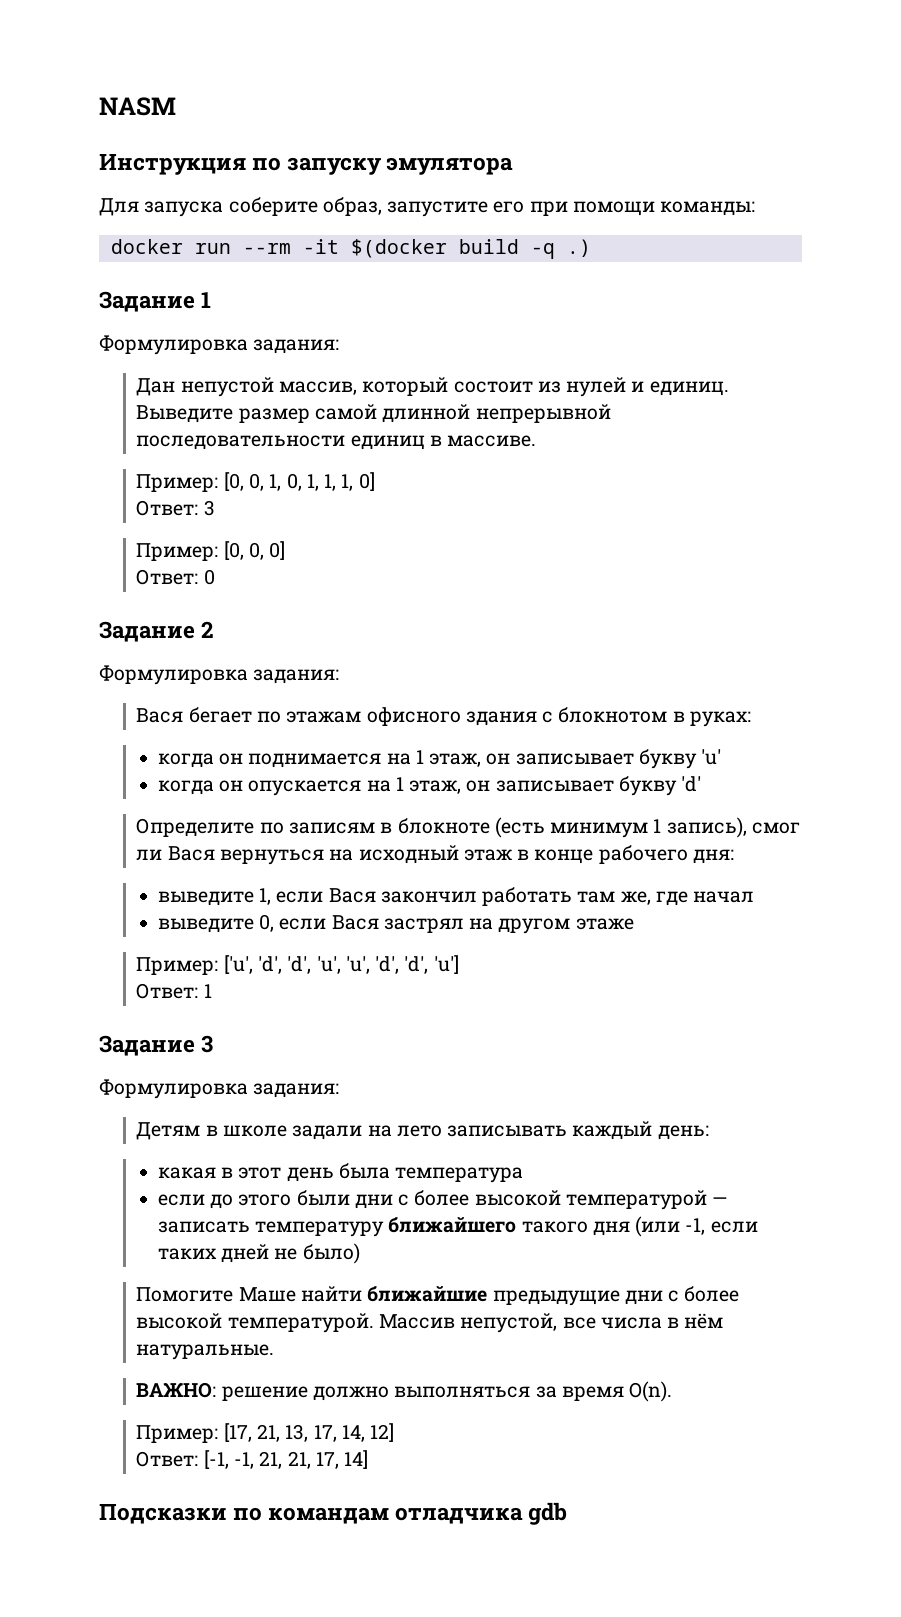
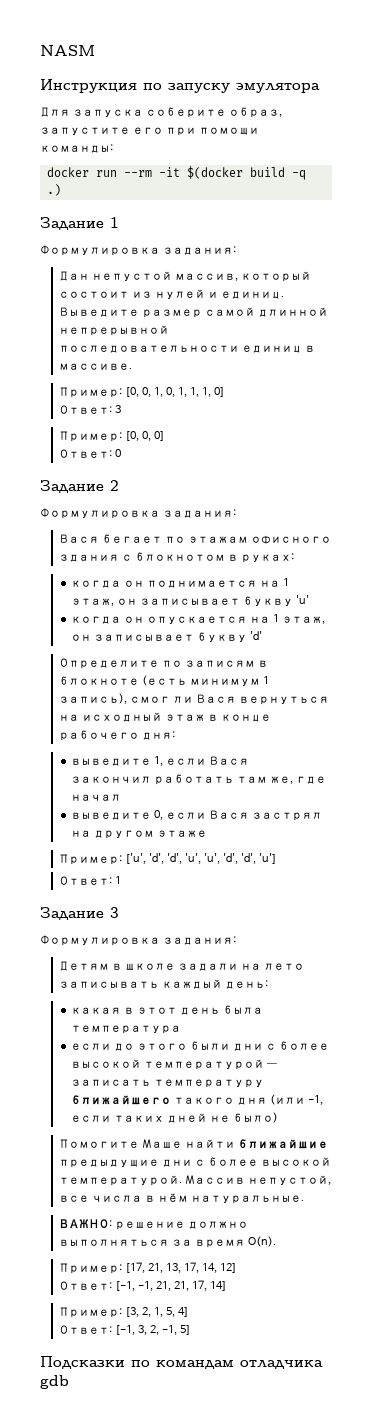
+ Пример: [3, 2, 1, 5, 4]
+ Ответ: [-1, 3, 2, -1, 5]

